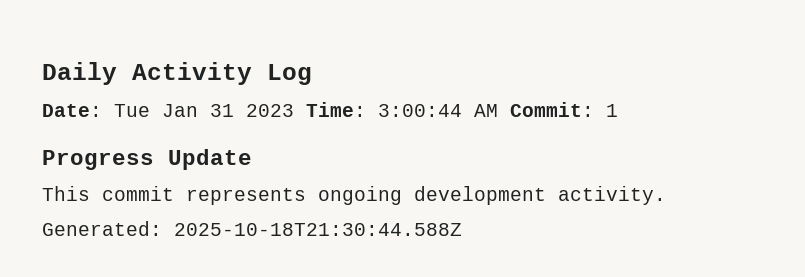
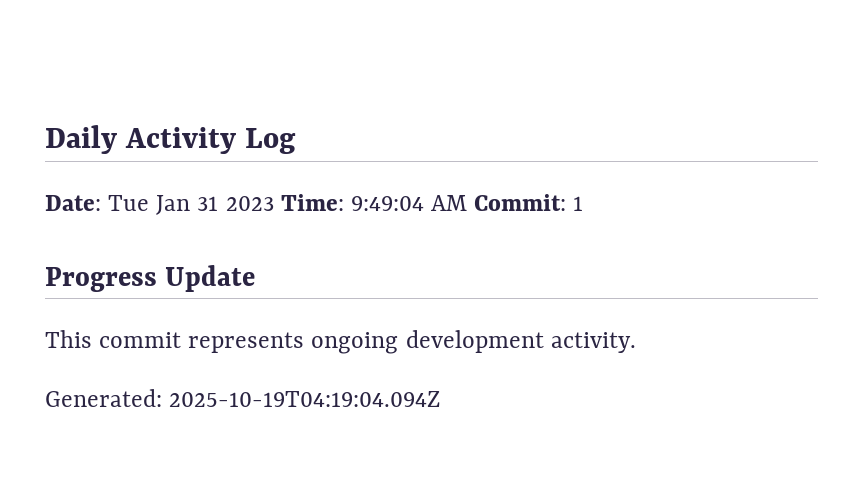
- Date: Tue Jan 31 2023 Time: 3:00:44 AM Commit: 1
+ Date: Tue Jan 31 2023 Time: 9:49:04 AM Commit: 1
- Generated: 2025-10-18T21:30:44.588Z
+ Generated: 2025-10-19T04:19:04.094Z

